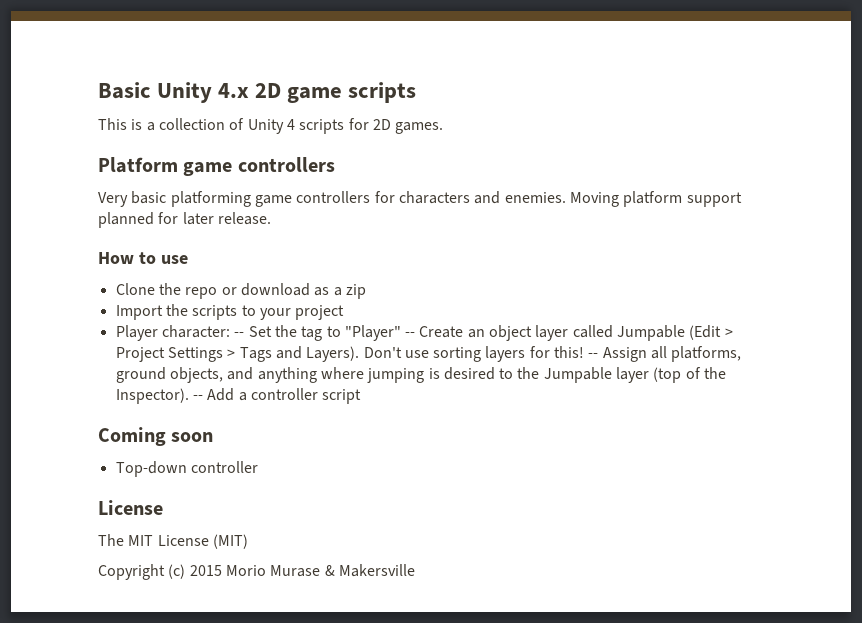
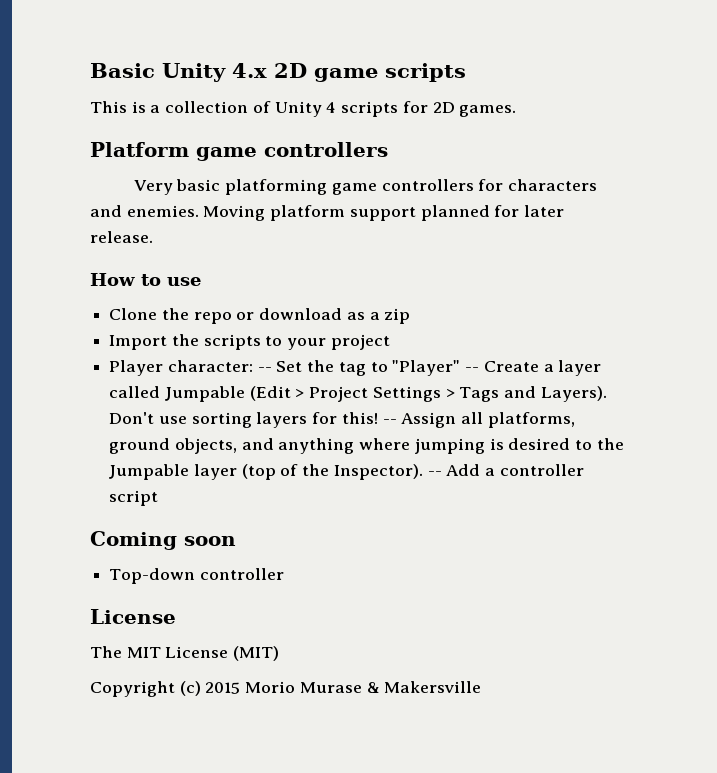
- Player character: -- Set the tag to "Player" -- Create an object layer called Jumpable (Edit > Project Settings > Tags and Layers).
+ Player character: -- Set the tag to "Player" -- Create a layer called Jumpable (Edit > Project Settings > Tags and Layers).

